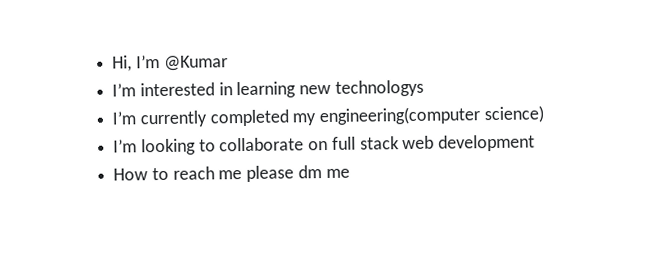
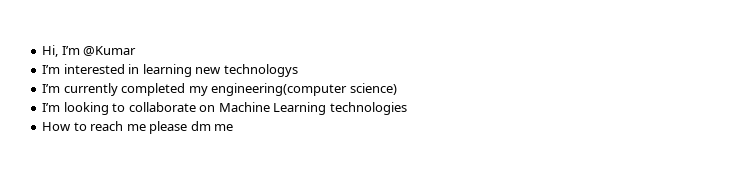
- I’m looking to collaborate on full stack web development
+ I’m looking to collaborate on Machine Learning technologies

